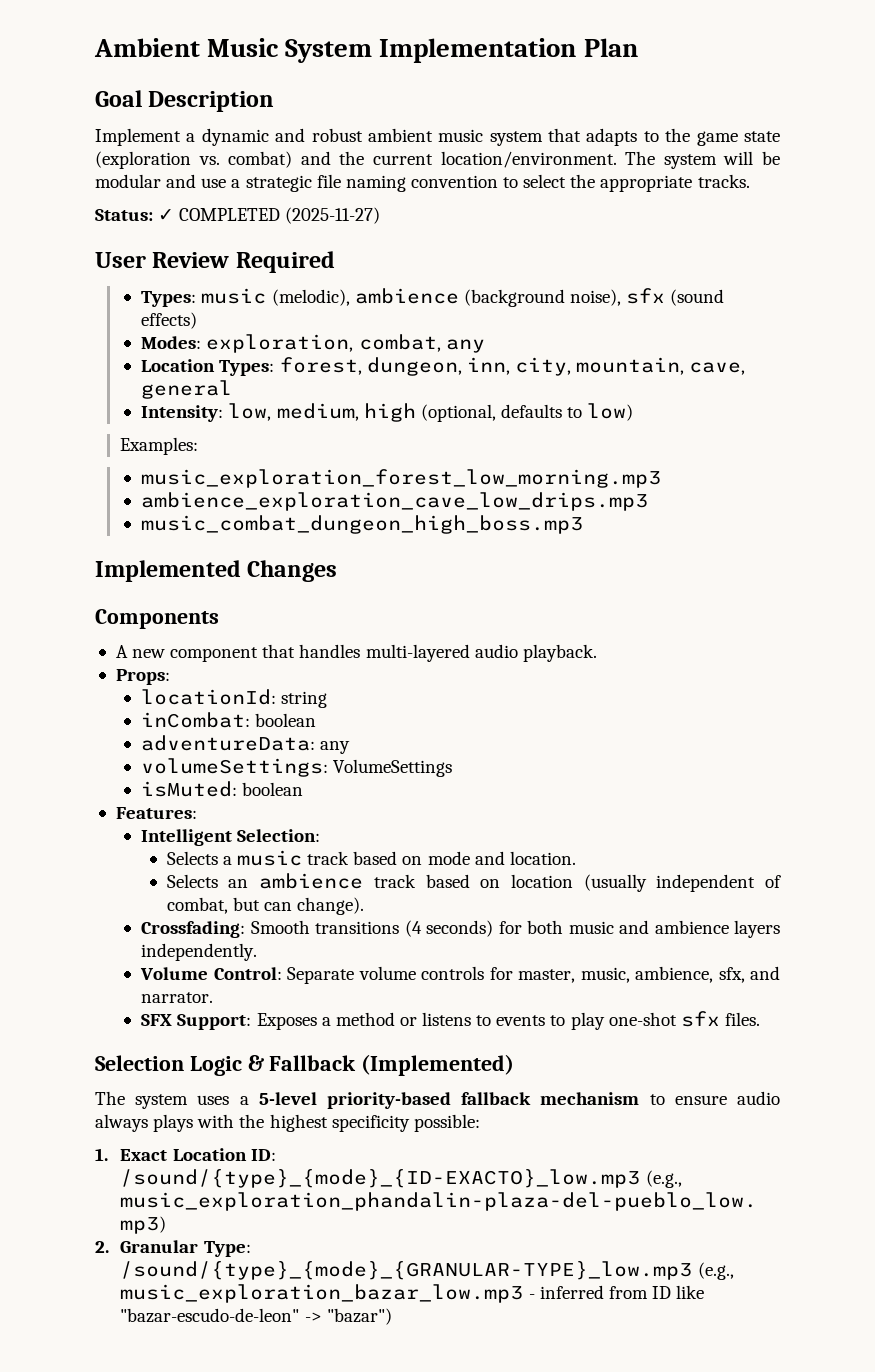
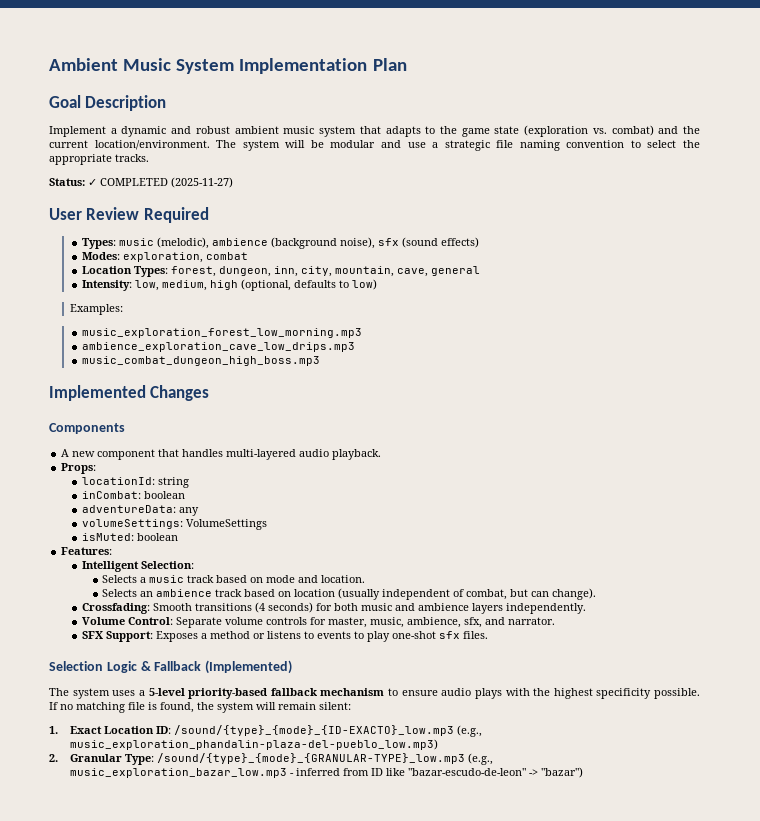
- Modes: exploration, combat, any
+ Modes: exploration, combat
- The system uses a 5-level priority-based fallback mechanism to ensure audio always plays with the highest specificity possible:
+ The system uses a 5-level priority-based fallback mechanism to ensure audio plays with the highest specificity possible. If no matching file is found, the system will remain silent:

